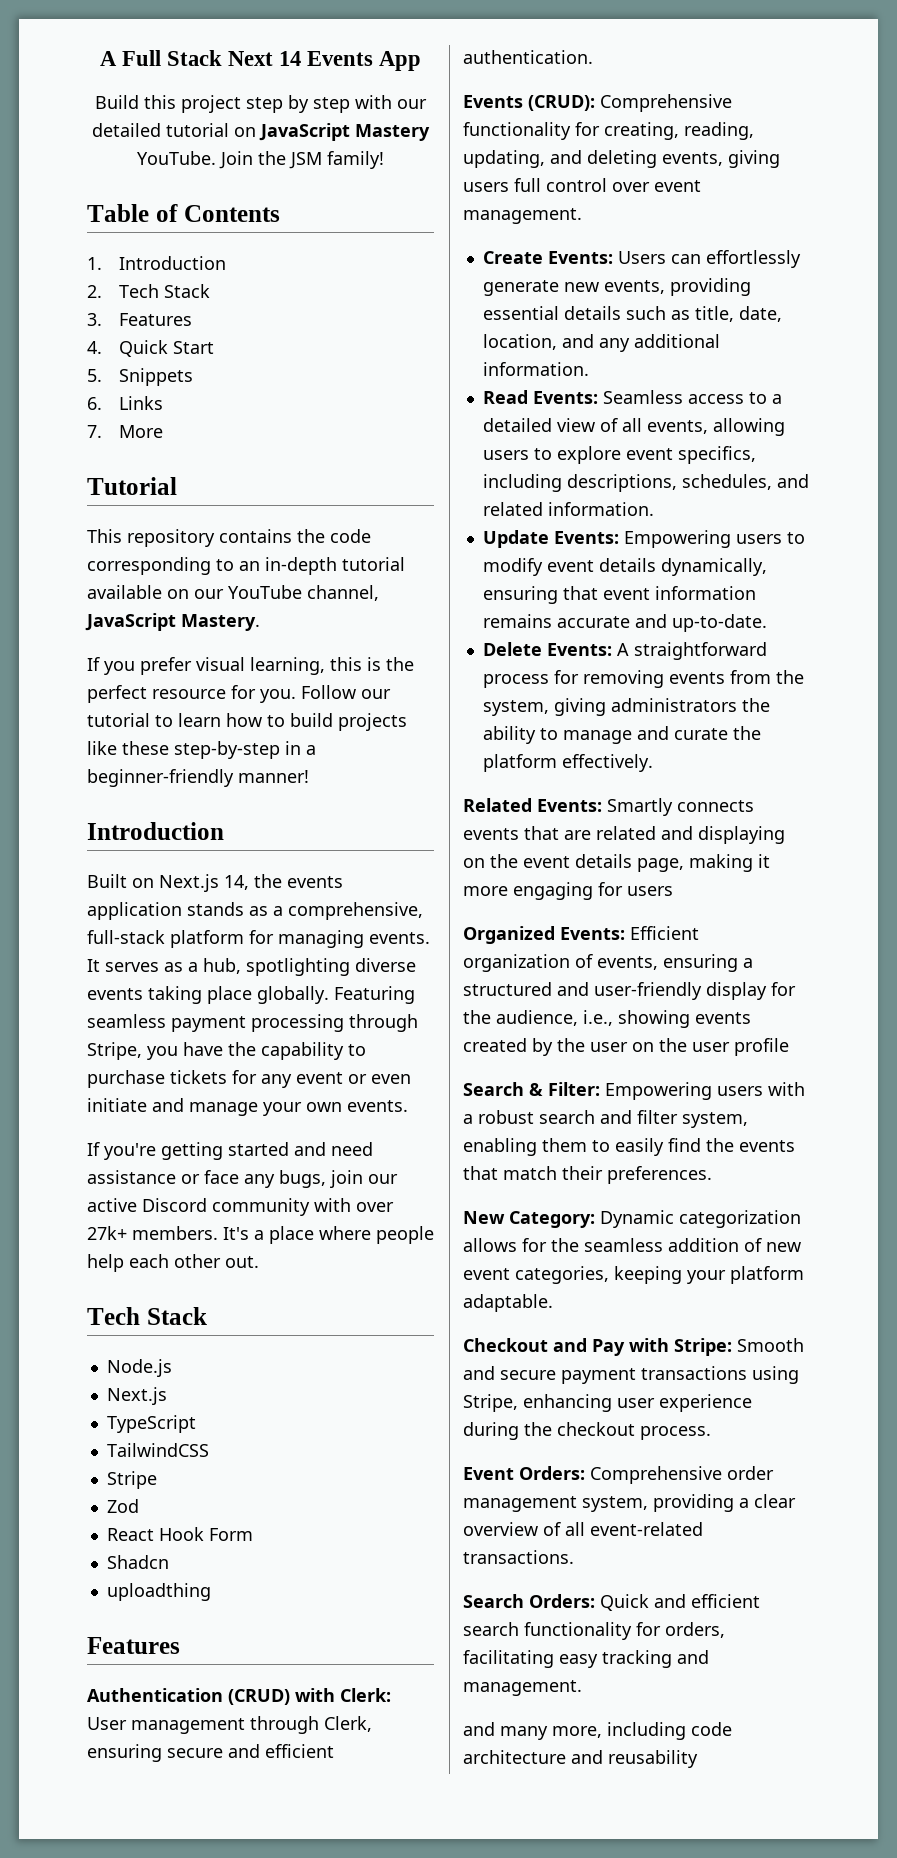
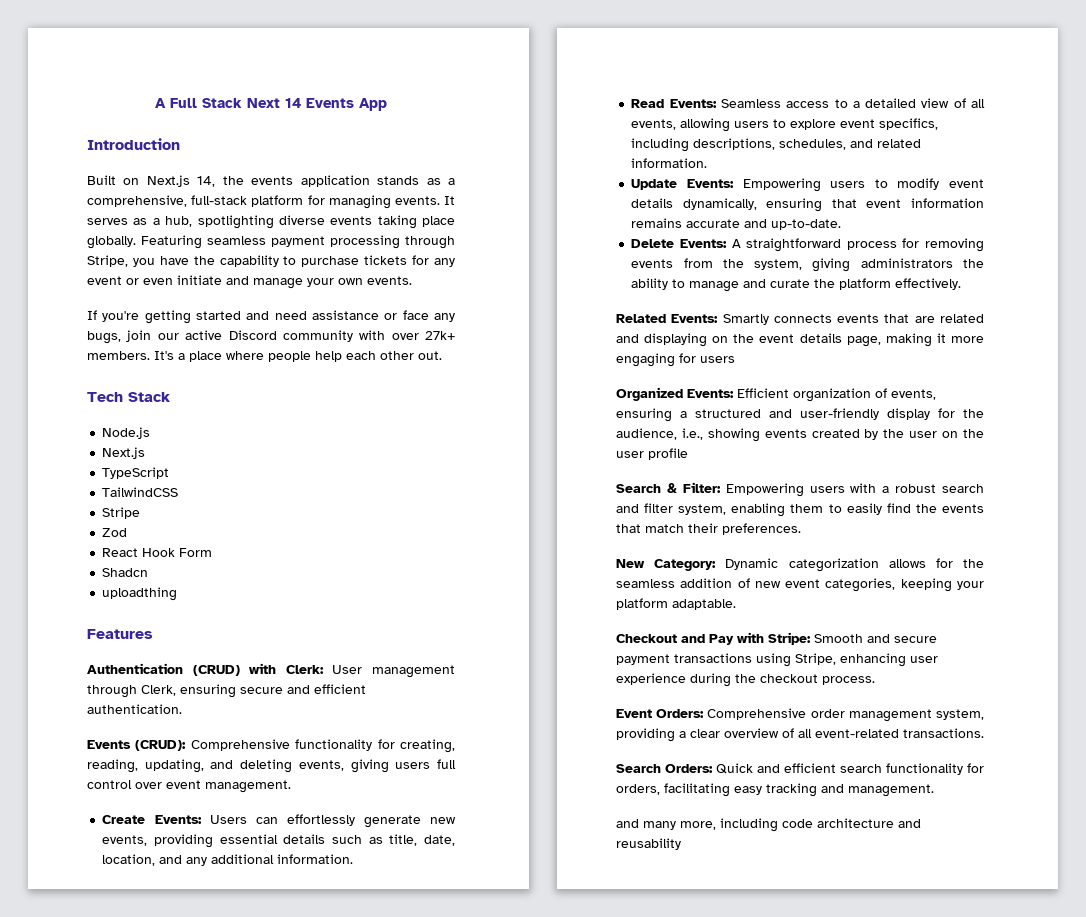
- Build this project step by step with our detailed tutorial on JavaScript Mastery YouTube. Join the JSM family!
- Table of Contents
- 1. Introduction
- 2. Tech Stack
- 3. Features
- 4. Quick Start
- 5. Snippets
- 6. Links
- 7. More
- Tutorial
- This repository contains the code corresponding to an in-depth tutorial available on our YouTube channel, JavaScript Mastery.
- If you prefer visual learning, this is the perfect resource for you. Follow our tutorial to learn how to build projects like these step-by-step in a beginner-friendly manner!

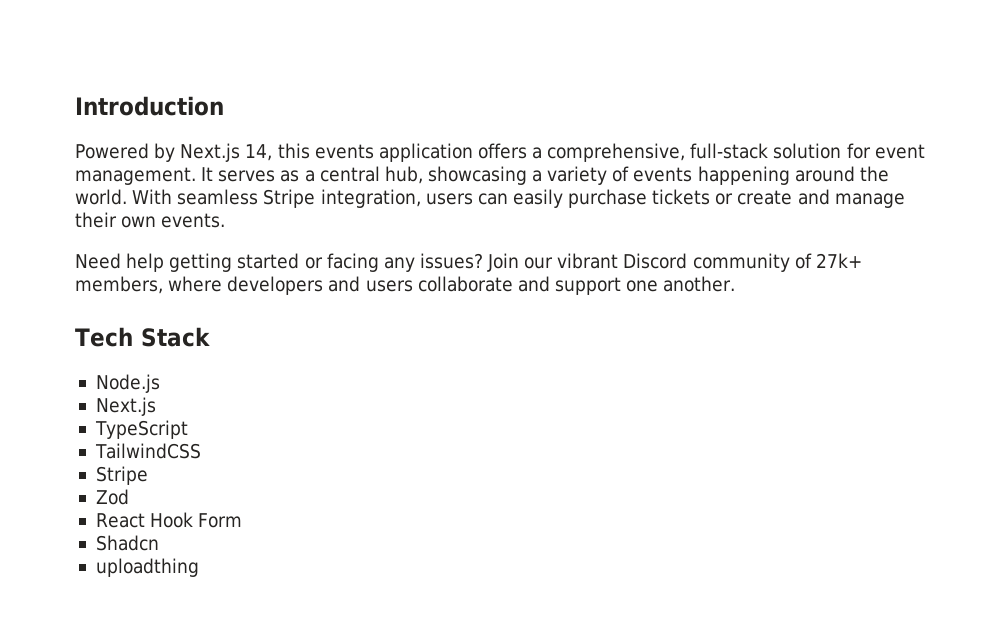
- A Full Stack Next 14 Events App
- Built on Next.js 14, the events application stands as a comprehensive, full-stack platform for managing events. It serves as a hub, spotlighting diverse events taking place globally. Featuring seamless payment processing through Stripe, you have the capability to purchase tickets for any event or even initiate and manage your own events.
+ Powered by Next.js 14, this events application offers a comprehensive, full-stack solution for event management. It serves as a central hub, showcasing a variety of events happening around the world. With seamless Stripe integration, users can easily purchase tickets or create and manage their own events.
- If you're getting started and need assistance or face any bugs, join our active Discord community with over 27k+ members. It's a place where people help each other out.
+ Need help getting started or facing any issues? Join our vibrant Discord community of 27k+ members, where developers and users collaborate and support one another.
- Features
- Authentication (CRUD) with Clerk: User management through Clerk, ensuring secure and efficient authentication.
- Events (CRUD): Comprehensive functionality for creating, reading, updating, and deleting events, giving users full control over event management.
- Create Events: Users can effortlessly generate new events, providing essential details such as title, date, location, and any additional information.
- Read Events: Seamless access to a detailed view of all events, allowing users to explore event specifics, including descriptions, schedules, and related information.
- Update Events: Empowering users to modify event details dynamically, ensuring that event information remains accurate and up-to-date.
- Delete Events: A straightforward process for removing events from the system, giving administrators the ability to manage and curate the platform effectively.
- Related Events: Smartly connects events that are related and displaying on the event details page, making it more engaging for users
- Organized Events: Efficient organization of events, ensuring a structured and user-friendly display for the audience, i.e., showing events created by the user on the user profile
- Search & Filter: Empowering users with a robust search and filter system, enabling them to easily find the events that match their preferences.
- New Category: Dynamic categorization allows for the seamless addition of new event categories, keeping your platform adaptable.
- Checkout and Pay with Stripe: Smooth and secure payment transactions using Stripe, enhancing user experience during the checkout process.
- Event Orders: Comprehensive order management system, providing a clear overview of all event-related transactions.
- Search Orders: Quick and efficient search functionality for orders, facilitating easy tracking and management.
- and many more, including code architecture and reusability

